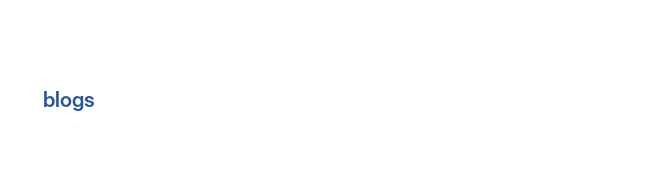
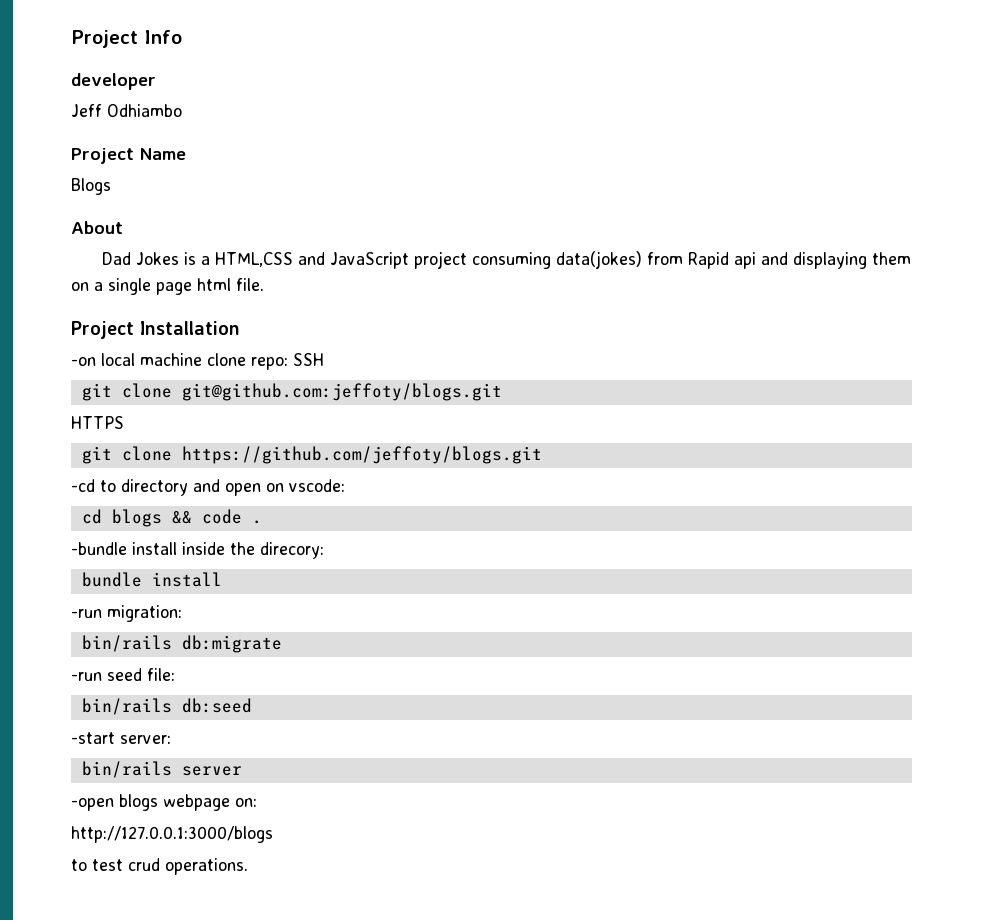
- blogs
+ Project Info
+ developer
+ Jeff Odhiambo
+ Project Name
+ Blogs
+ About
+ Dad Jokes is a HTML,CSS and JavaScript project consuming data(jokes) from Rapid api and displaying them on a single page html file.
+ Project Installation
+ -on local machine clone repo: SSH
+ git clone git@github.com:jeffoty/blogs.git
+ HTTPS
+ git clone https://github.com/jeffoty/blogs.git
+ -cd to directory and open on vscode:
+ cd blogs && code .
+ -bundle install inside the direcory:
+ bundle install
+ -run migration:
+ bin/rails db:migrate
+ -run seed file:
+ bin/rails db:seed
+ -start server:
+ bin/rails server
+ -open blogs webpage on:
+ http://127.0.0.1:3000/blogs
+ to test crud operations.

